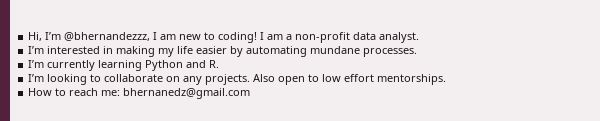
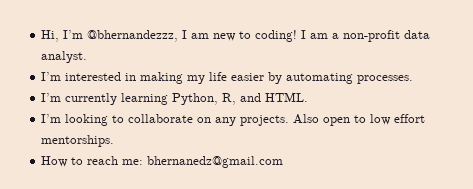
- I’m interested in making my life easier by automating mundane processes.
+ I’m interested in making my life easier by automating processes.
- I’m currently learning Python and R.
+ I’m currently learning Python, R, and HTML.

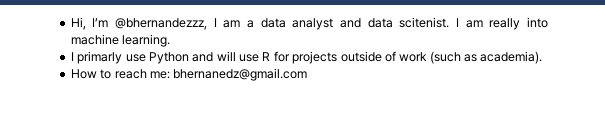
- Hi, I’m @bhernandezzz, I am new to coding! I am a non-profit data analyst.
- I’m interested in making my life easier by automating processes.
- I’m currently learning Python, R, and HTML.
- I’m looking to collaborate on any projects. Also open to low effort mentorships.
+ Hi, I’m @bhernandezzz, I am a data analyst and data scitenist. I am really into machine learning.
+ I primarly use Python and will use R for projects outside of work (such as academia).

